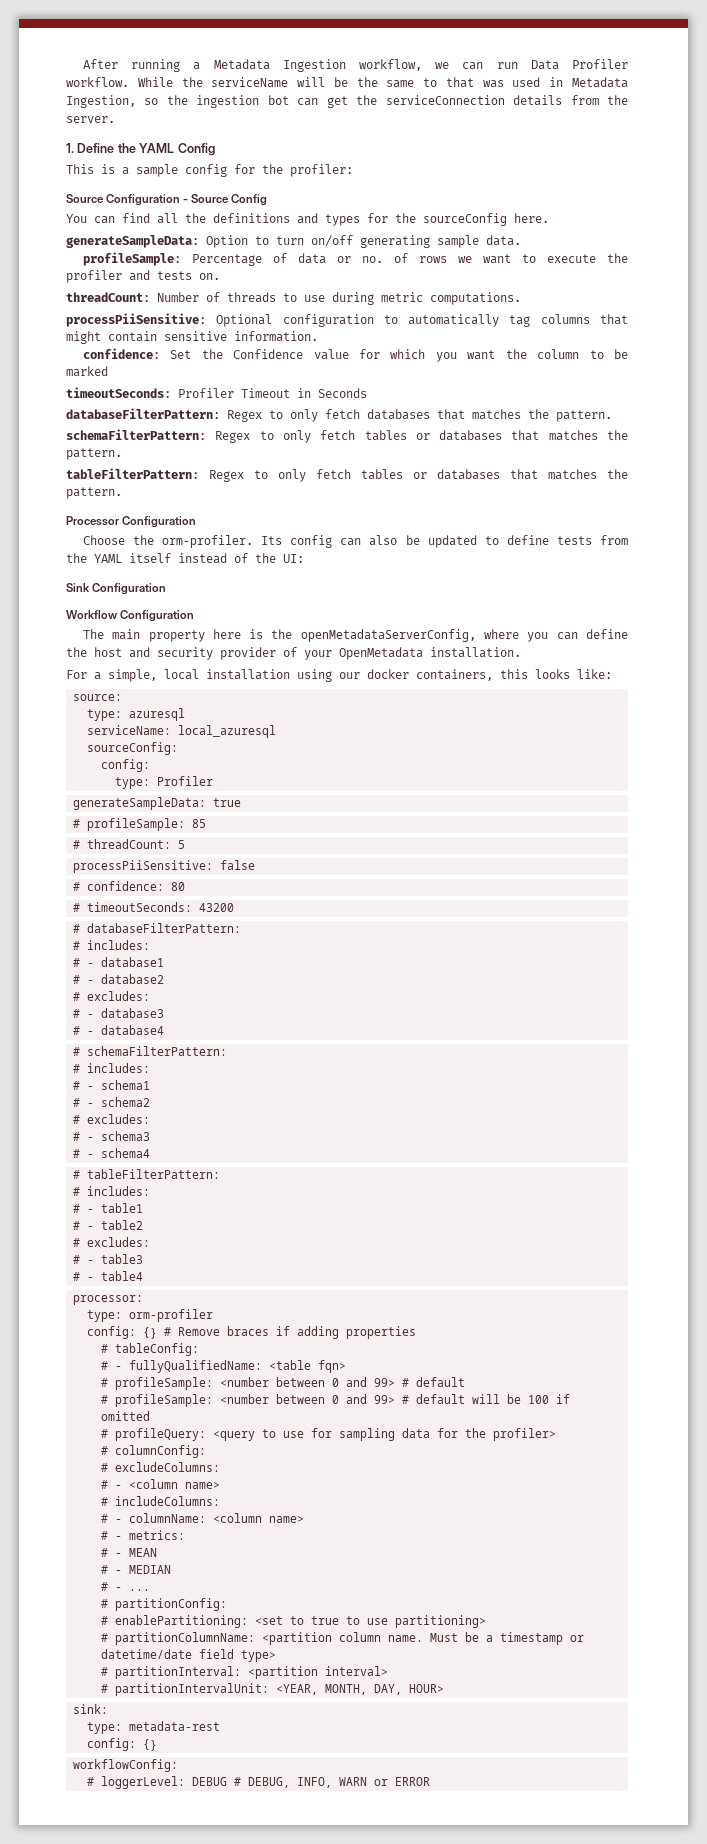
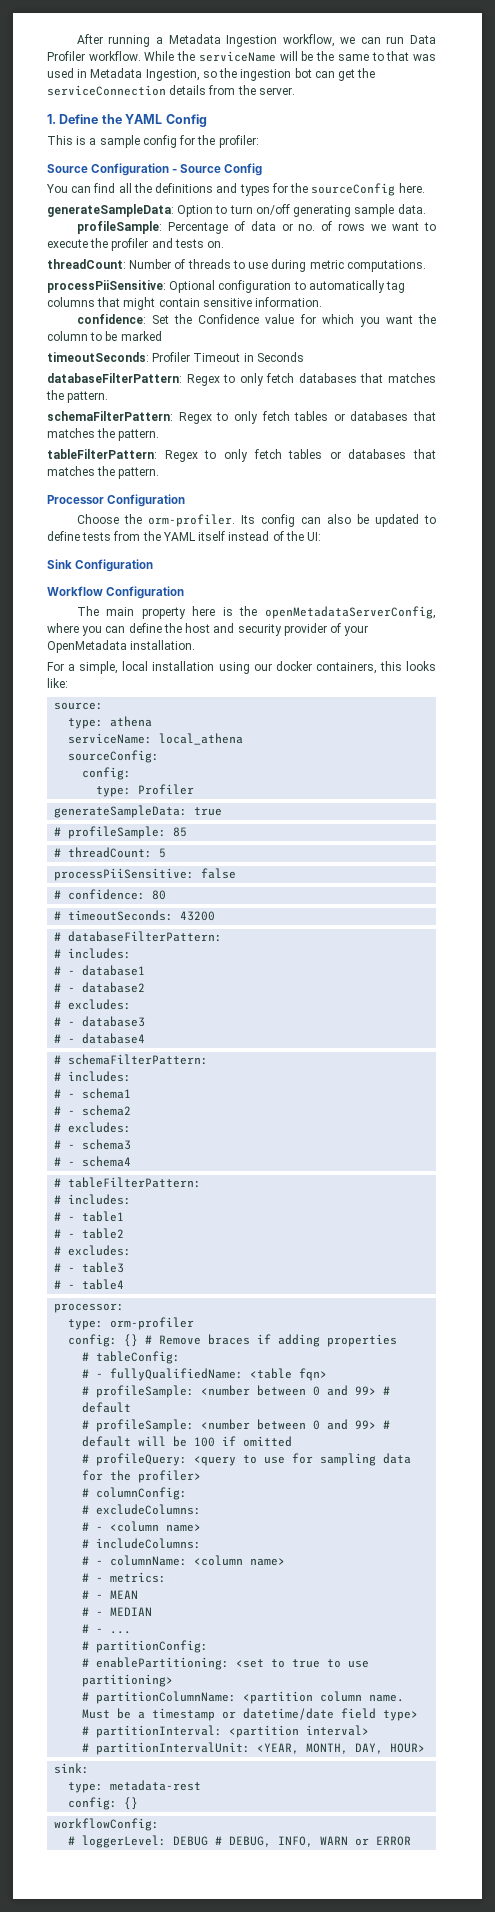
- type: azuresql
+ type: athena
- serviceName: local_azuresql
+ serviceName: local_athena

